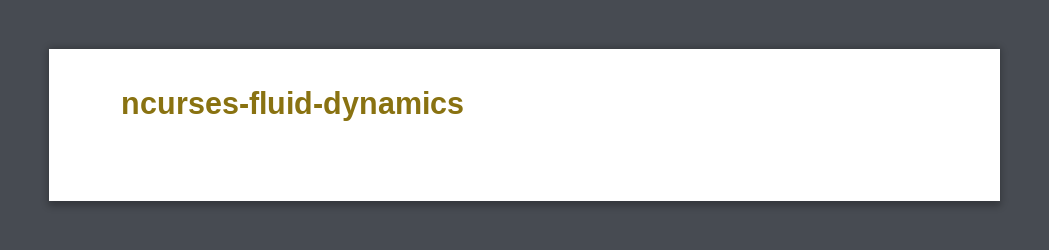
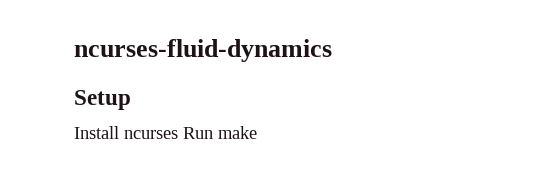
+ Setup
+ Install ncurses Run make

